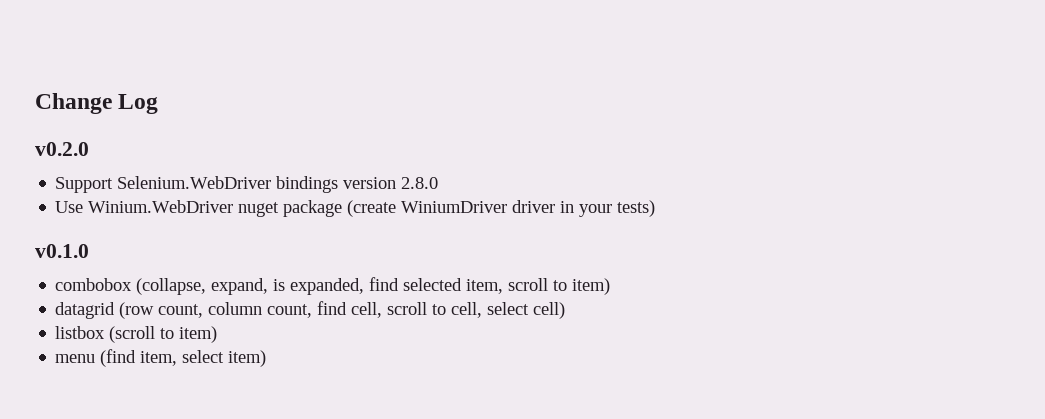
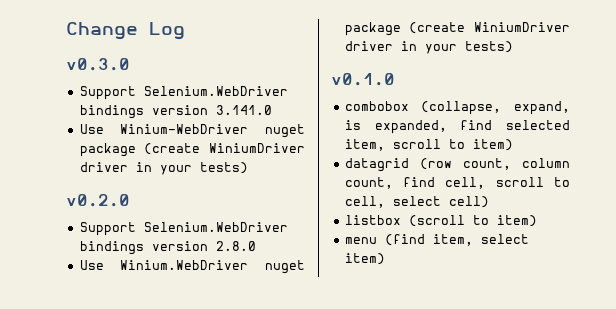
+ v0.3.0
+ Support Selenium.WebDriver bindings version 3.141.0
+ Use Winium-WebDriver nuget package (create WiniumDriver driver in your tests)

